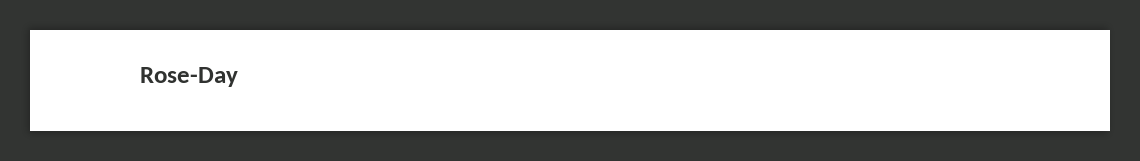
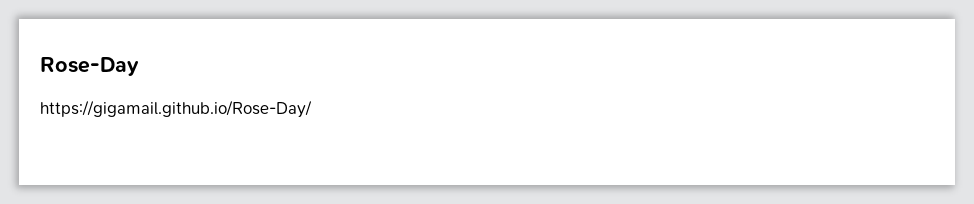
+ https://gigamail.github.io/Rose-Day/

